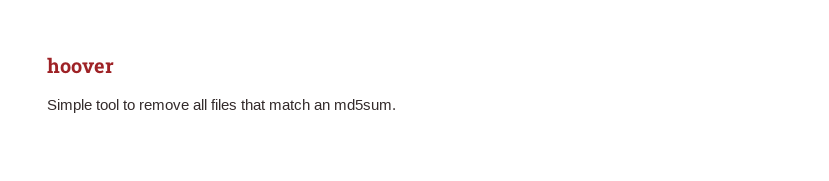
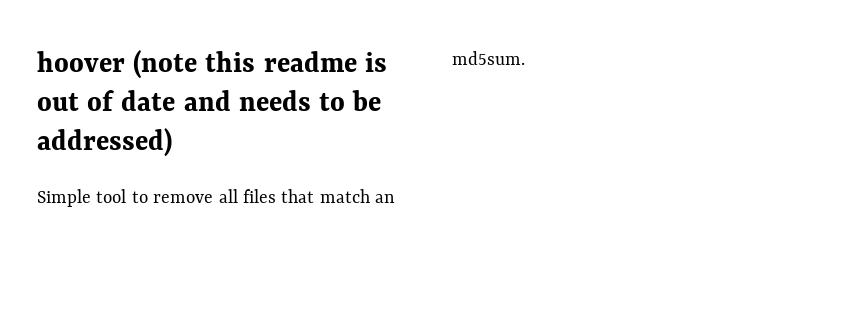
- hoover
+ hoover (note this readme is out of date and needs to be addressed)

